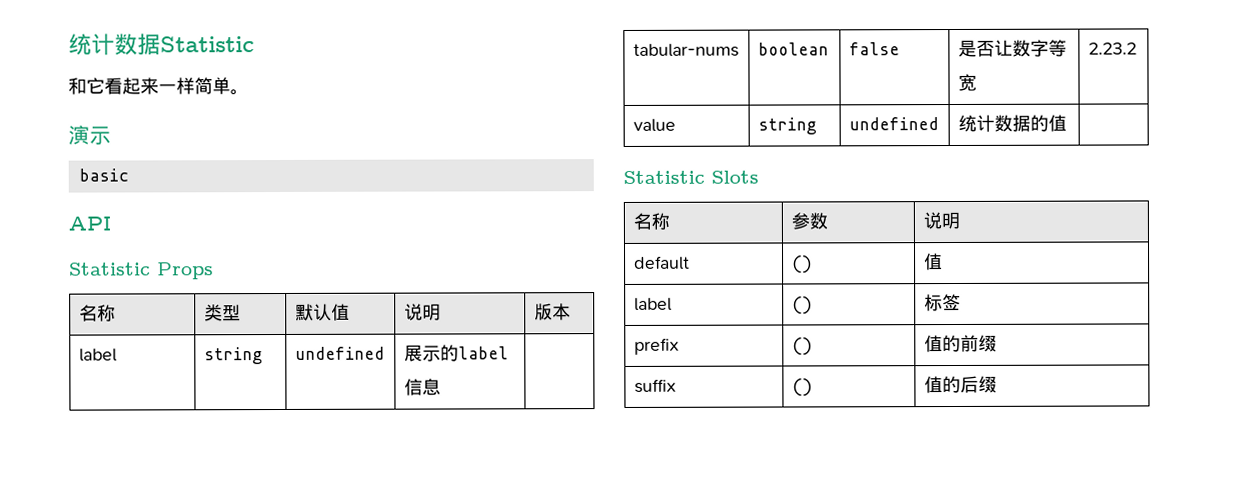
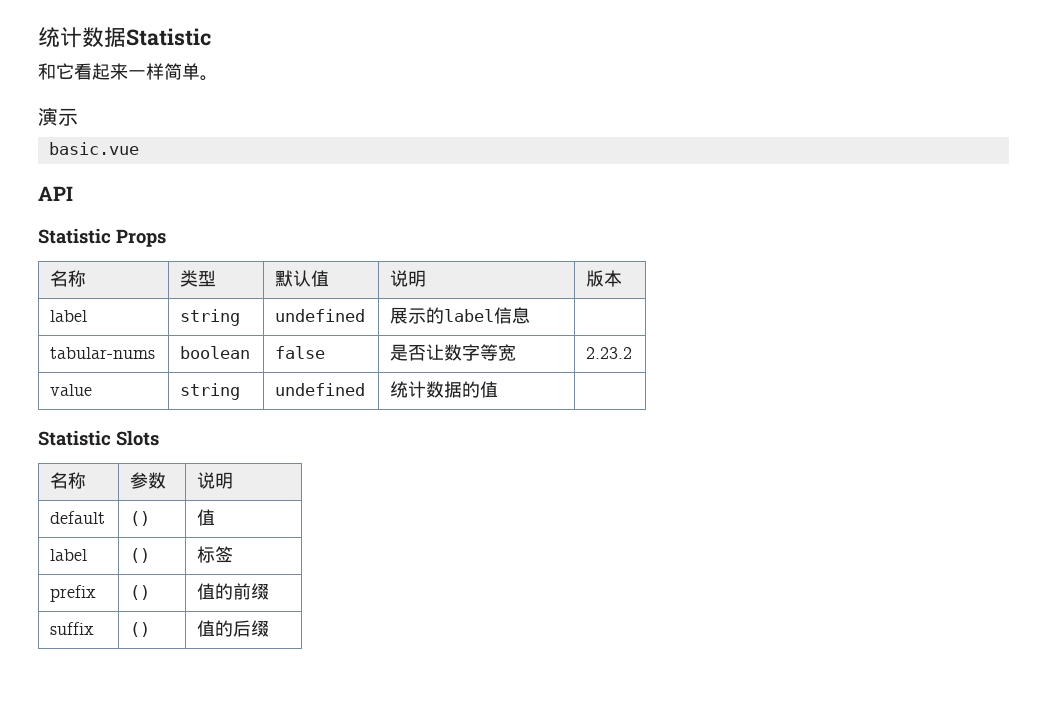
- basic
+ basic.vue

